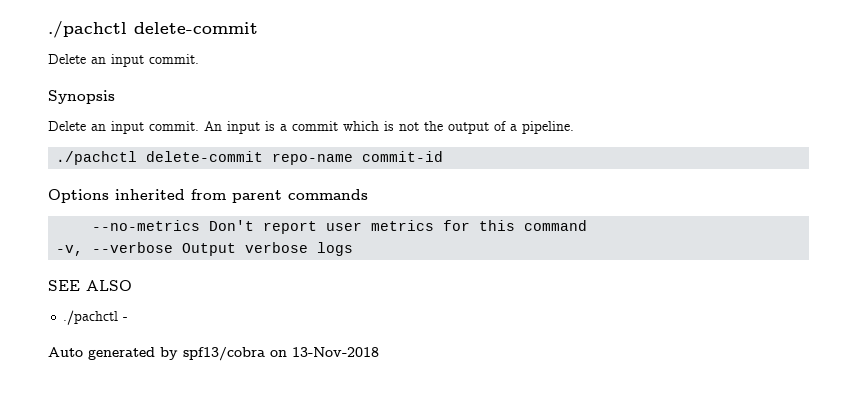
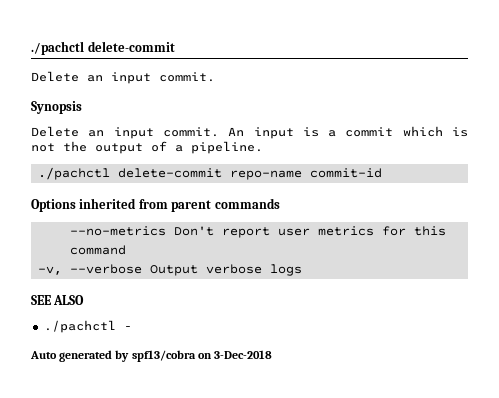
- Auto generated by spf13/cobra on 13-Nov-2018
+ Auto generated by spf13/cobra on 3-Dec-2018

